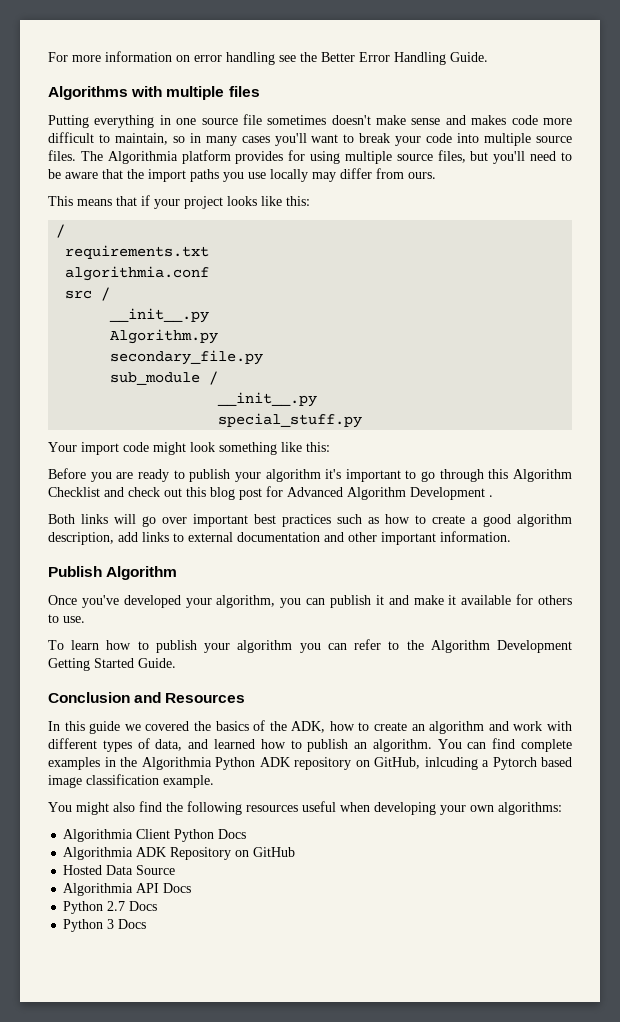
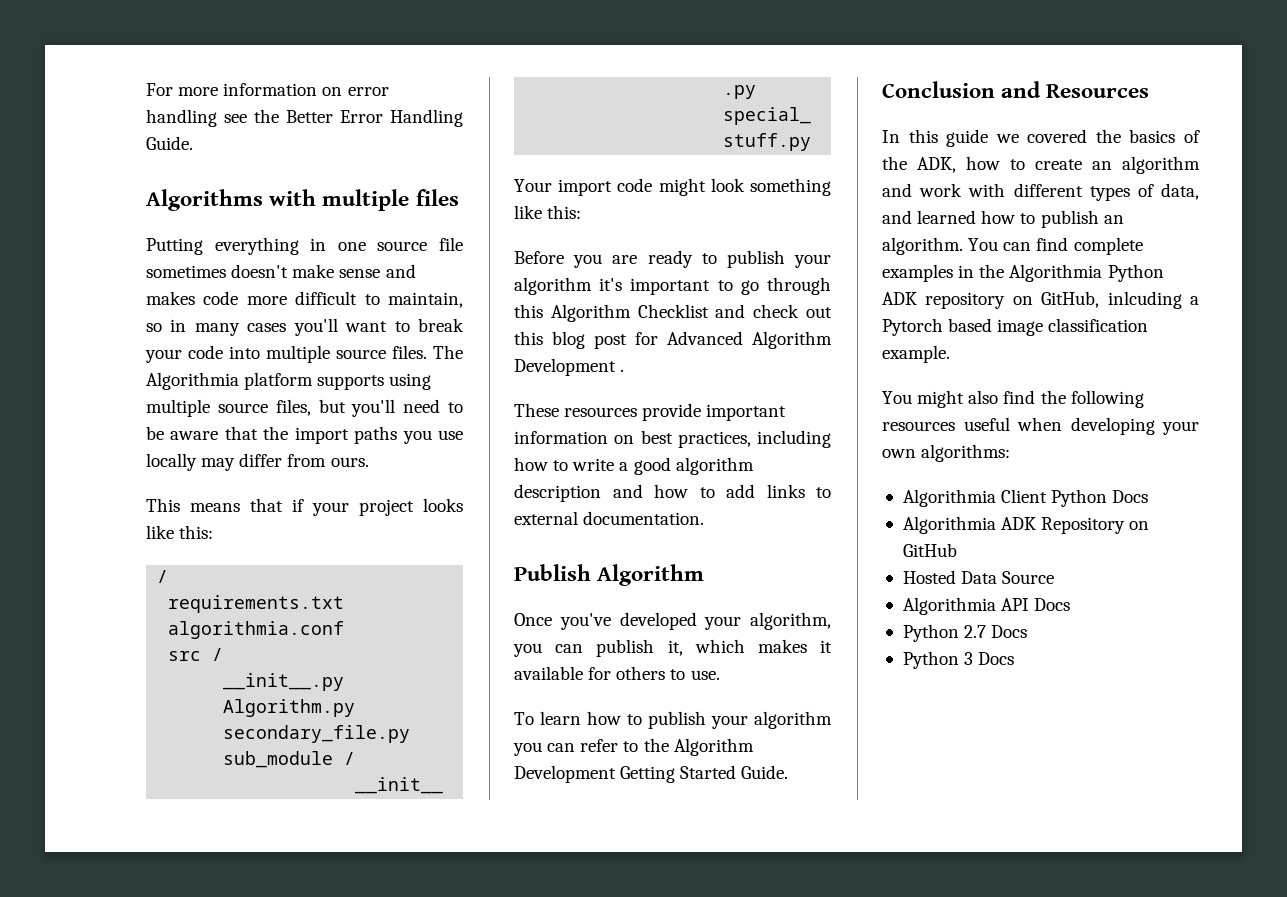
- The Algorithmia platform provides for using multiple source files, but you'll need to be aware that the import paths you use locally may differ from ours.
+ The Algorithmia platform supports using multiple source files, but you'll need to be aware that the import paths you use locally may differ from ours.
- Both links will go over important best practices such as how to create a good algorithm description, add links to external documentation and other important information.
+ These resources provide important information on best practices, including how to write a good algorithm description and how to add links to external documentation.
- Once you've developed your algorithm, you can publish it and make it available for others to use.
+ Once you've developed your algorithm, you can publish it, which makes it available for others to use.

